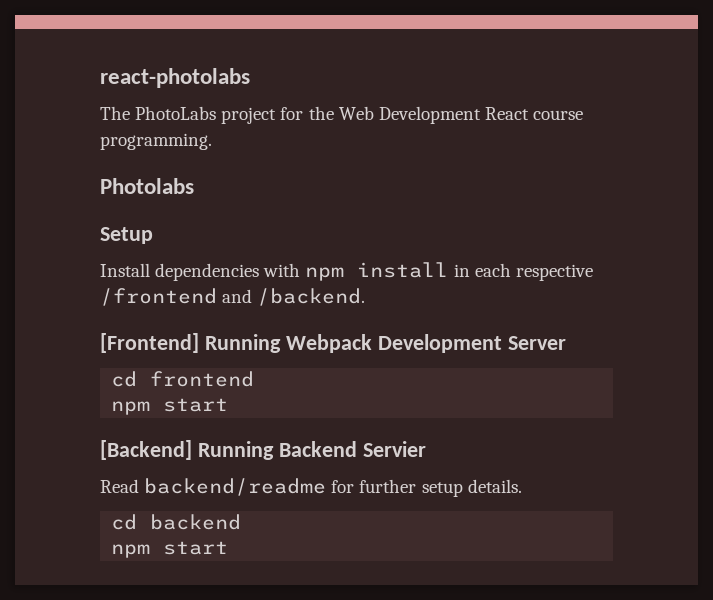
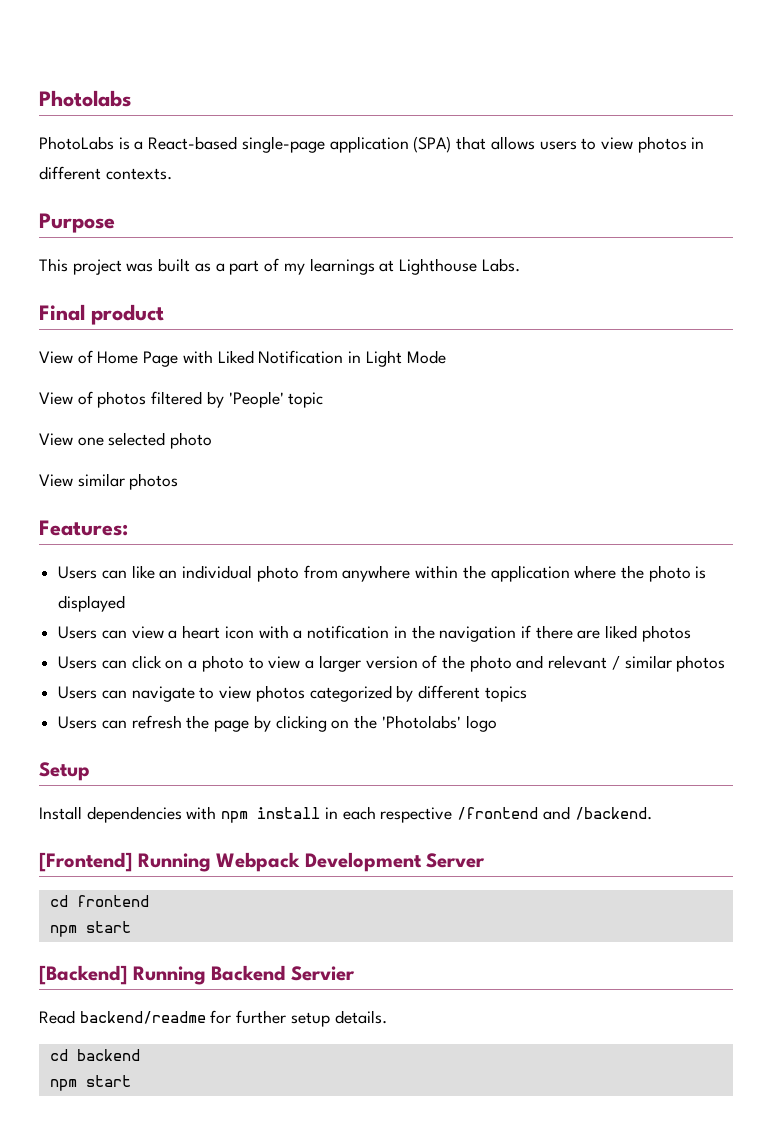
- react-photolabs
- The PhotoLabs project for the Web Development React course programming.
  Photolabs
+ PhotoLabs is a React-based single-page application (SPA) that allows users to view photos in different contexts.
+ Purpose
+ This project was built as a part of my learnings at Lighthouse Labs.
+ Final product
+ View of Home Page with Liked Notification in Light Mode
+ View of photos filtered by 'People' topic
+ View one selected photo
+ View similar photos
+ Features:
+ Users can like an individual photo from anywhere within the application where the photo is displayed
+ Users can view a heart icon with a notification in the navigation if there are liked photos
+ Users can click on a photo to view a larger version of the photo and relevant / similar photos
+ Users can navigate to view photos categorized by different topics
+ Users can refresh the page by clicking on the 'Photolabs' logo

